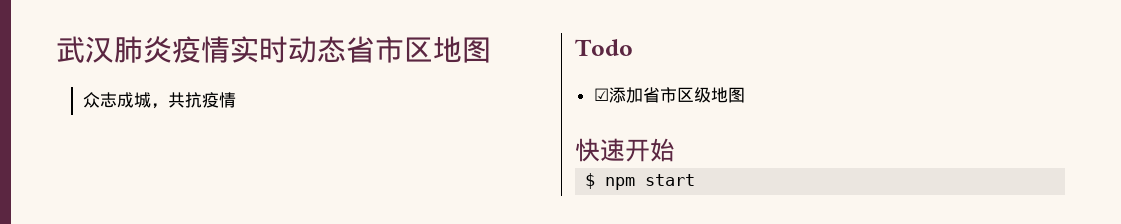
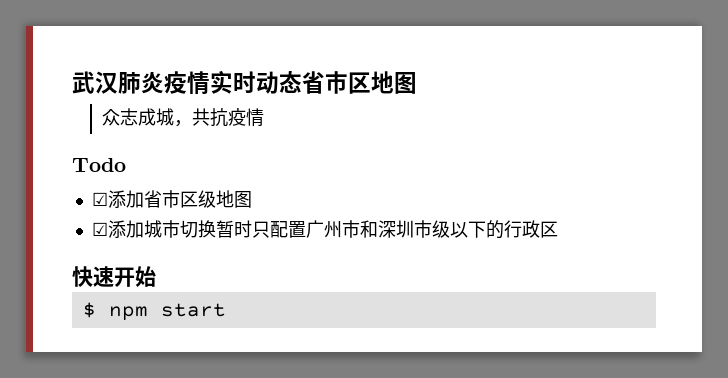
+ ☑添加城市切换暂时只配置广州市和深圳市级以下的行政区

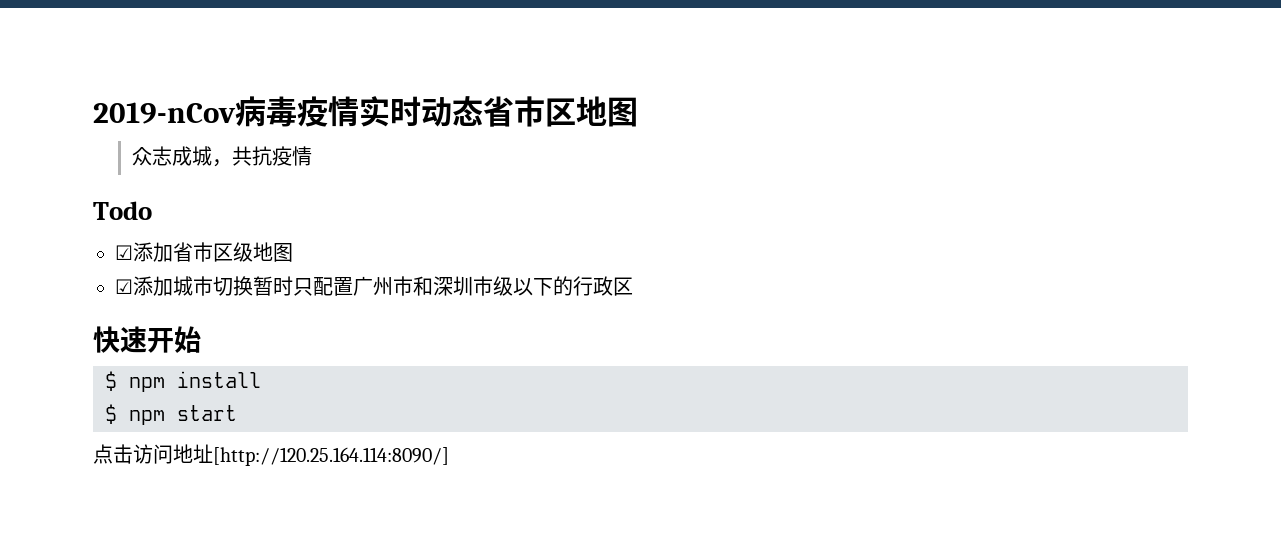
- 武汉肺炎疫情实时动态省市区地图
+ 2019-nCov病毒疫情实时动态省市区地图
+ $ npm install
+ 点击访问地址[http://120.25.164.114:8090/]

